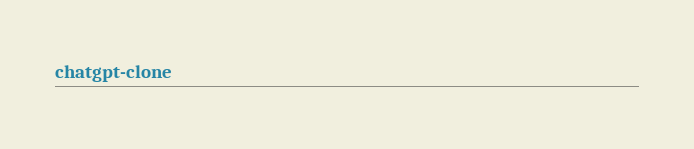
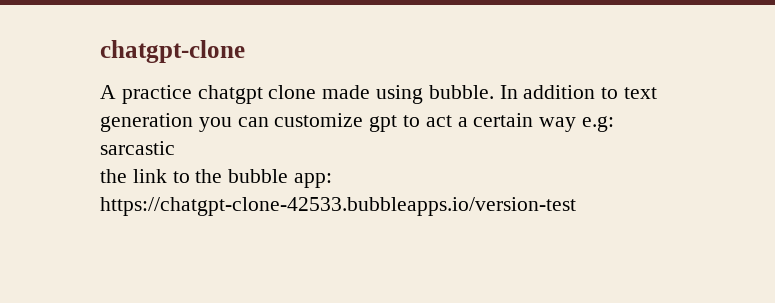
+ A practice chatgpt clone made using bubble. In addition to text generation you can customize gpt to act a certain way e.g: sarcastic
+ the link to the bubble app: https://chatgpt-clone-42533.bubbleapps.io/version-test

